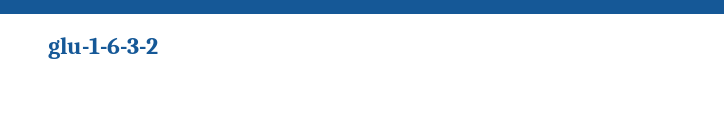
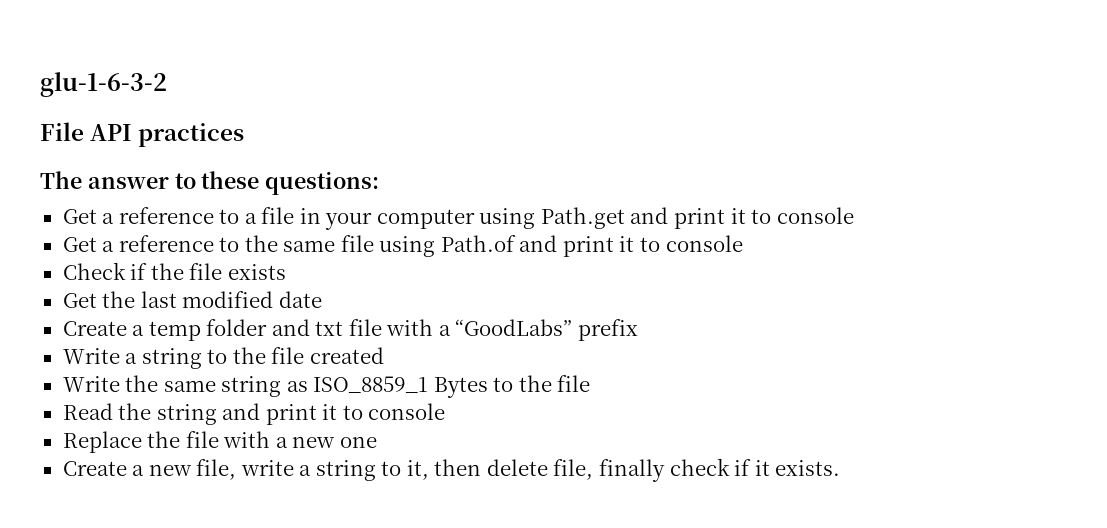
+ File API practices
+ The answer to these questions:
+ Get a reference to a file in your computer using Path.get and print it to console
+ Get a reference to the same file using Path.of and print it to console
+ Check if the file exists
+ Get the last modified date
+ Create a temp folder and txt file with a “GoodLabs” prefix
+ Write a string to the file created
+ Write the same string as ISO_8859_1 Bytes to the file
+ Read the string and print it to console
+ Replace the file with a new one
+ Create a new file, write a string to it, then delete file, finally check if it exists.

